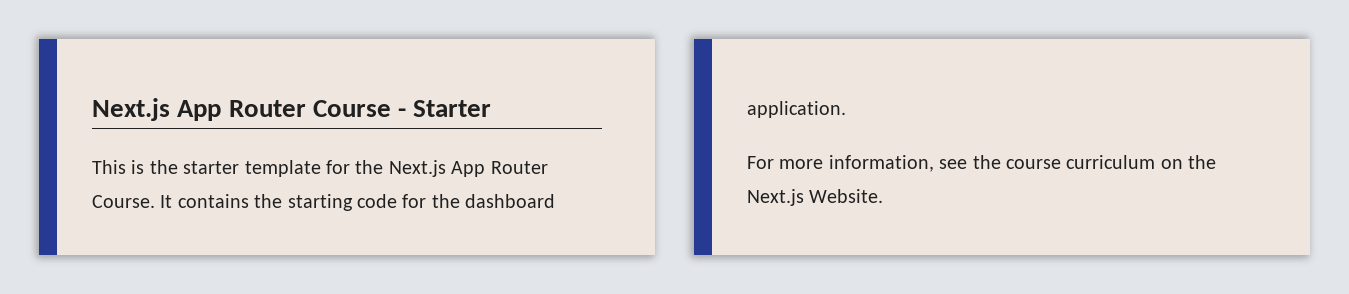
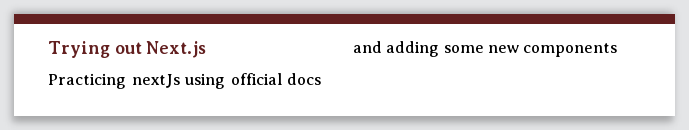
- Next.js App Router Course - Starter
- This is the starter template for the Next.js App Router Course. It contains the starting code for the dashboard application.
- For more information, see the course curriculum on the Next.js Website.
+ Trying out Next.js
+ Practicing nextJs using official docs and adding some new components

